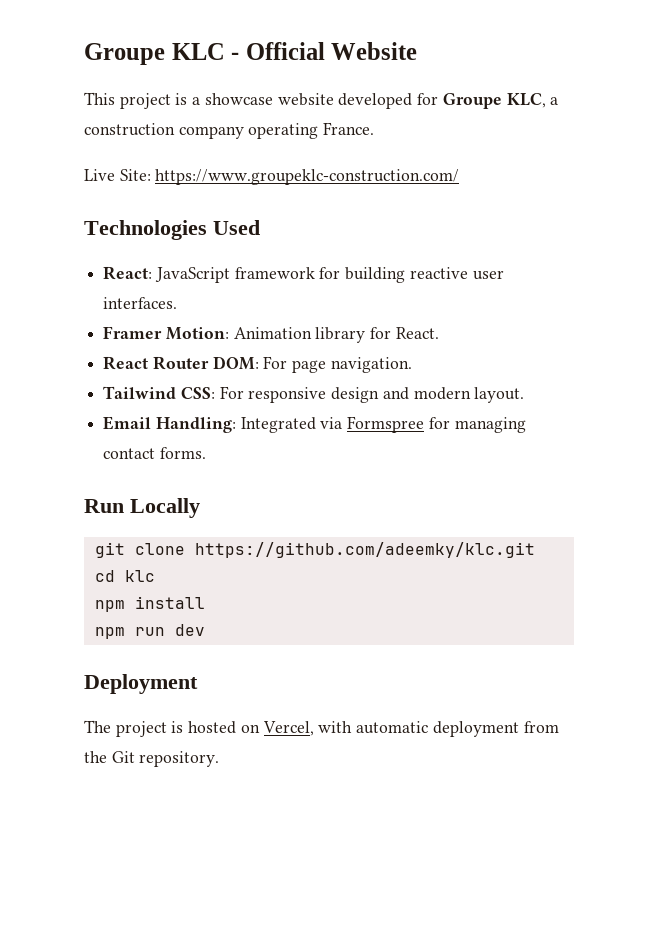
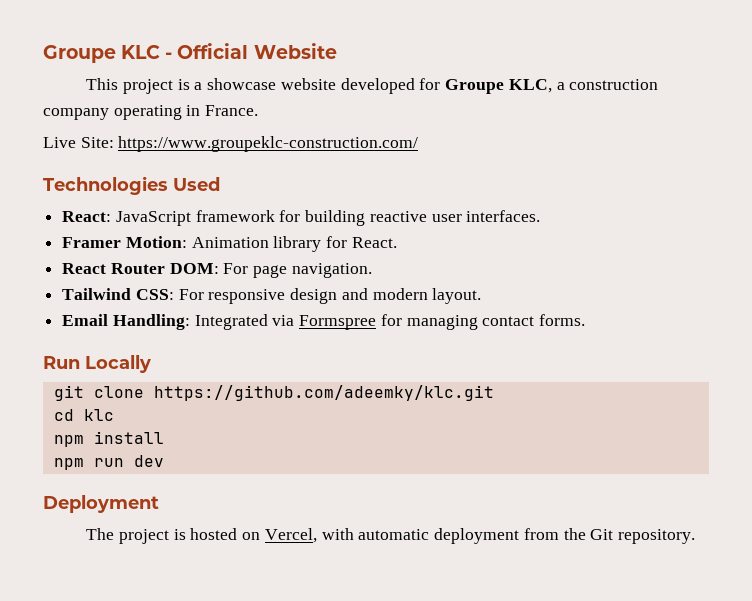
- This project is a showcase website developed for Groupe KLC, a construction company operating France.
+ This project is a showcase website developed for Groupe KLC, a construction company operating in France.

